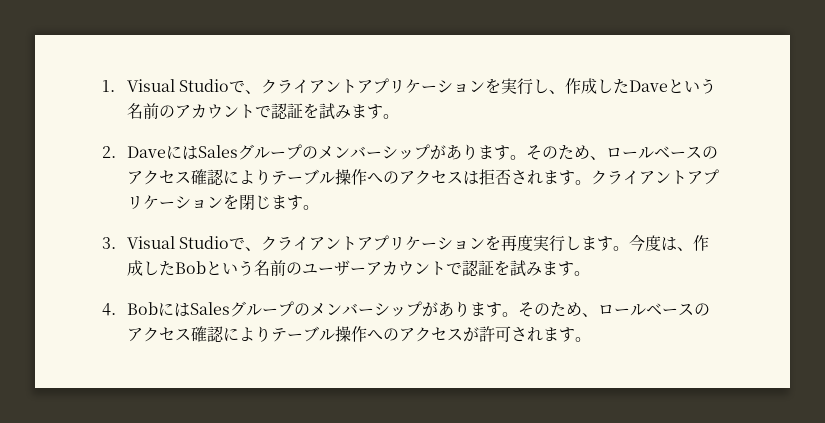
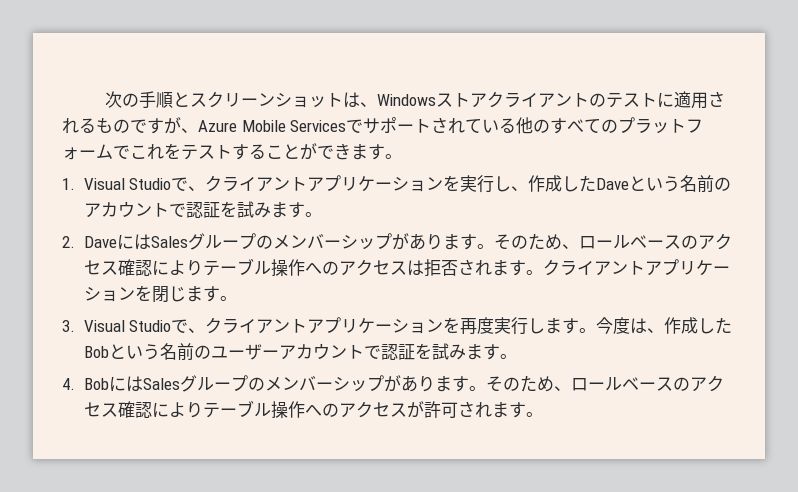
+ 次の手順とスクリーンショットは、Windowsストアクライアントのテストに適用されるものですが、Azure Mobile Servicesでサポートされている他のすべてのプラットフォームでこれをテストすることができます。

